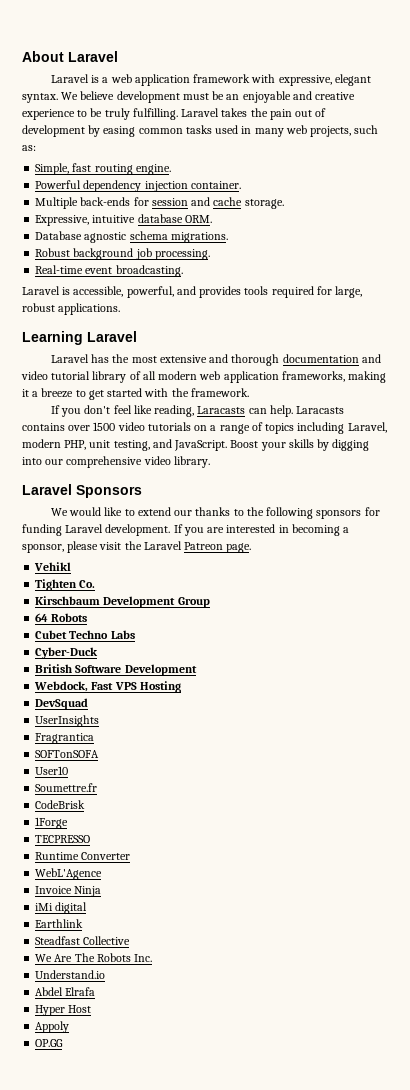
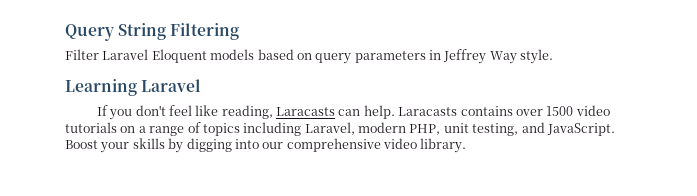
- About Laravel
- Laravel is a web application framework with expressive, elegant syntax. We believe development must be an enjoyable and creative experience to be truly fulfilling. Laravel takes the pain out of development by easing common tasks used in many web projects, such as:
- Simple, fast routing engine.
- Powerful dependency injection container.
- Multiple back-ends for session and cache storage.
- Expressive, intuitive database ORM.
- Database agnostic schema migrations.
- Robust background job processing.
- Real-time event broadcasting.
- Laravel is accessible, powerful, and provides tools required for large, robust applications.
+ Query String Filtering
+ Filter Laravel Eloquent models based on query parameters in Jeffrey Way style.
  Learning Laravel
- Laravel has the most extensive and thorough documentation and video tutorial library of all modern web application frameworks, making it a breeze to get started with the framework.
- Laravel Sponsors
- We would like to extend our thanks to the following sponsors for funding Laravel development. If you are interested in becoming a sponsor, please visit the Laravel Patreon page.
- Vehikl
- Tighten Co.
- Kirschbaum Development Group
- 64 Robots
- Cubet Techno Labs
- Cyber-Duck
- British Software Development
- Webdock, Fast VPS Hosting
- DevSquad
- UserInsights
- Fragrantica
- SOFTonSOFA
- User10
- Soumettre.fr
- CodeBrisk
- 1Forge
- TECPRESSO
- Runtime Converter
- WebL'Agence
- Invoice Ninja
- iMi digital
- Earthlink
- Steadfast Collective
- We Are The Robots Inc.
- Understand.io
- Abdel Elrafa
- Hyper Host
- Appoly
- OP.GG

